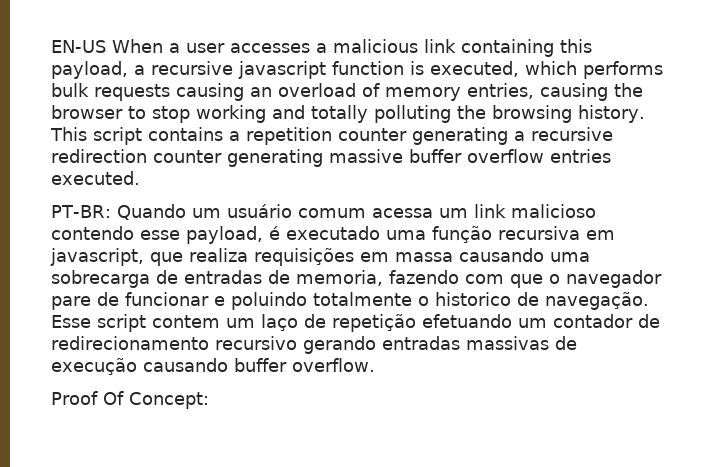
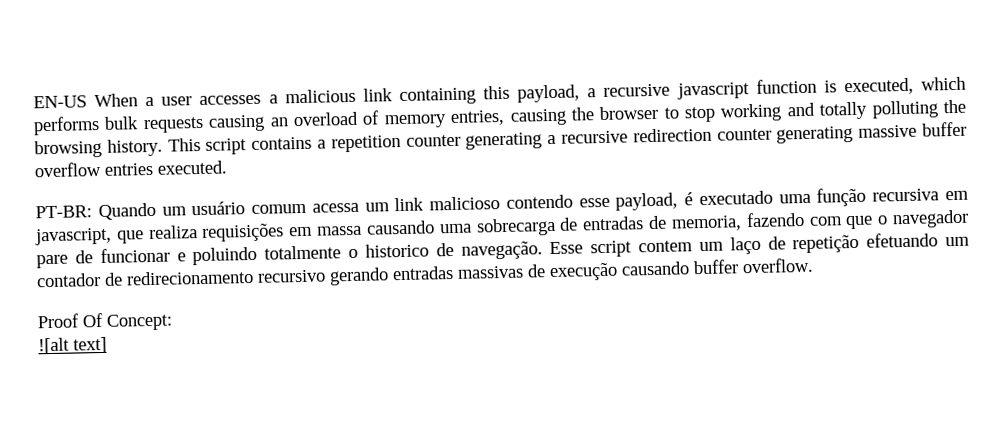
+ ![alt text]

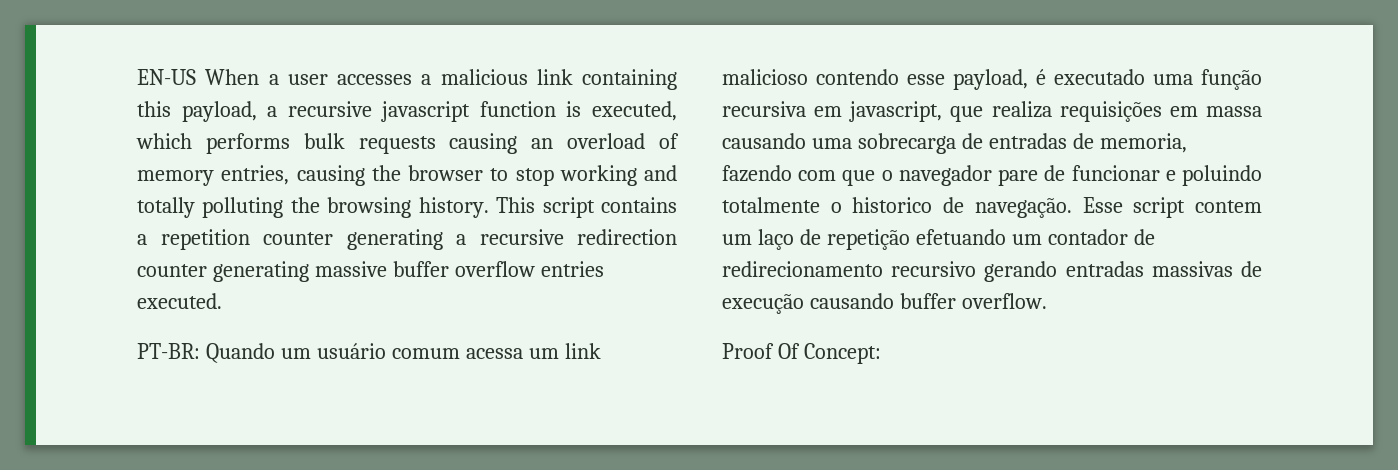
- ![alt text]

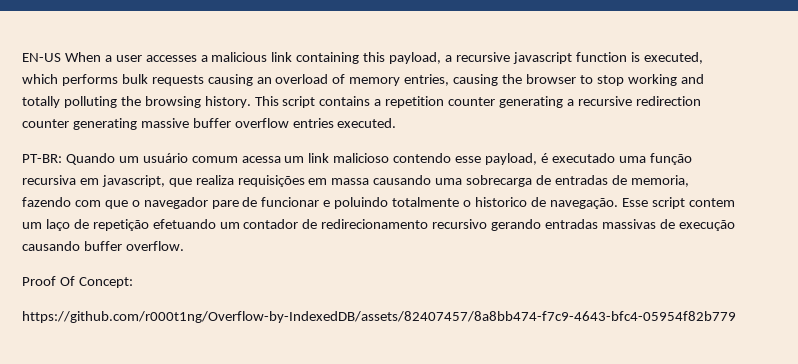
+ https://github.com/r000t1ng/Overflow-by-IndexedDB/assets/82407457/8a8bb474-f7c9-4643-bfc4-05954f82b779

